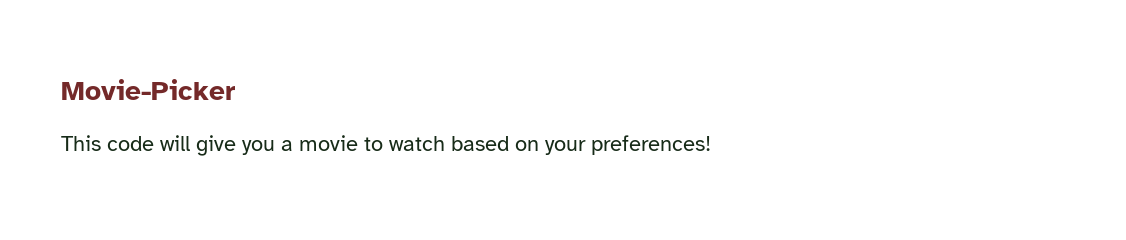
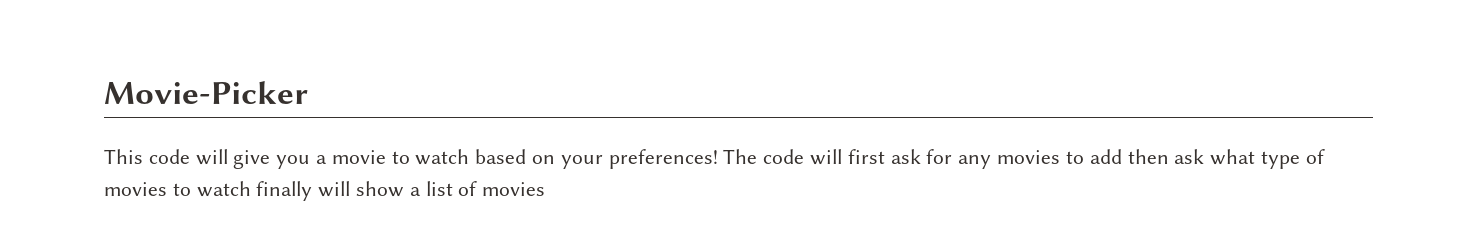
+ The code will first ask for any movies to add then ask what type of movies to watch finally will show a list of movies

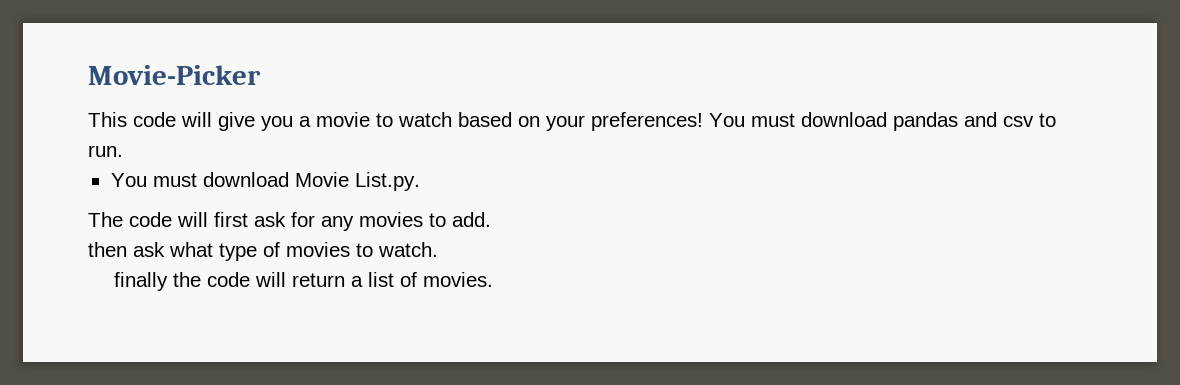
- This code will give you a movie to watch based on your preferences! The code will first ask for any movies to add then ask what type of movies to watch finally will show a list of movies
+ This code will give you a movie to watch based on your preferences! You must download pandas and csv to run.
+ You must download Movie List.py.
+ The code will first ask for any movies to add.
+ then ask what type of movies to watch.
+ finally the code will return a list of movies.

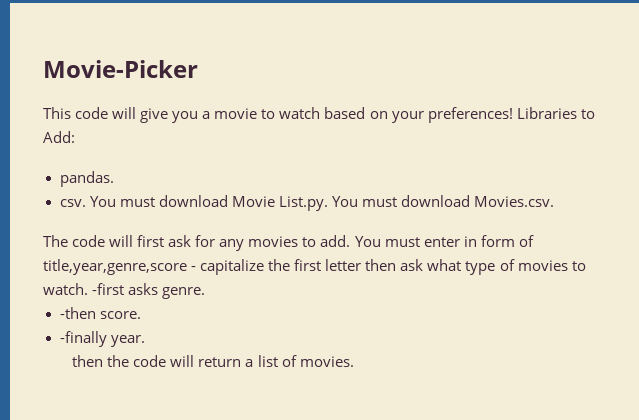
- You must download pandas and csv to run.
- You must download Movie List.py.
+ Libraries to Add:
+ pandas.
+ csv. You must download Movie List.py. You must download Movies.csv.
- The code will first ask for any movies to add.
- then ask what type of movies to watch.
- finally the code will return a list of movies.
+ The code will first ask for any movies to add. You must enter in form of title,year,genre,score - capitalize the first letter then ask what type of movies to watch. -first asks genre.
+ -then score.
+ -finally year.
+ then the code will return a list of movies.

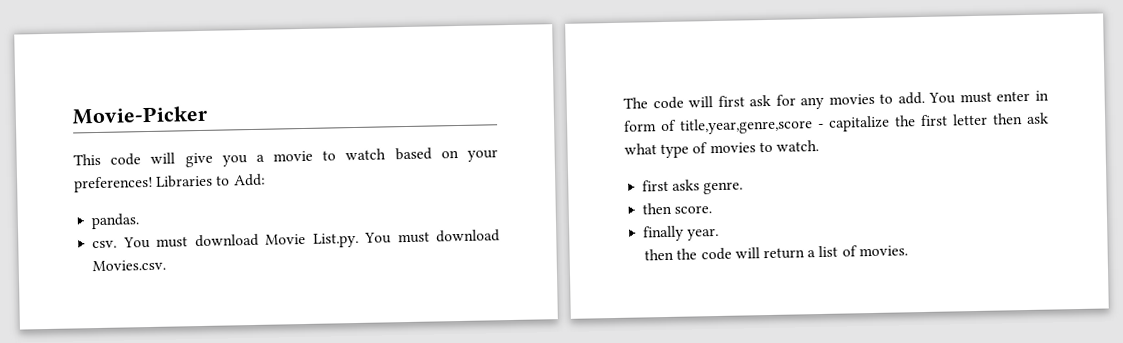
- You must enter in form of title,year,genre,score - capitalize the first letter then ask what type of movies to watch. -first asks genre.
+ You must enter in form of title,year,genre,score - capitalize the first letter then ask what type of movies to watch.
+ first asks genre.
- -then score.
+ then score.
- -finally year.
+ finally year.

